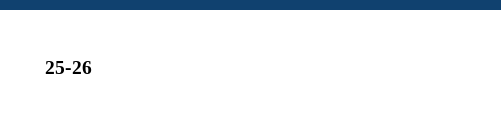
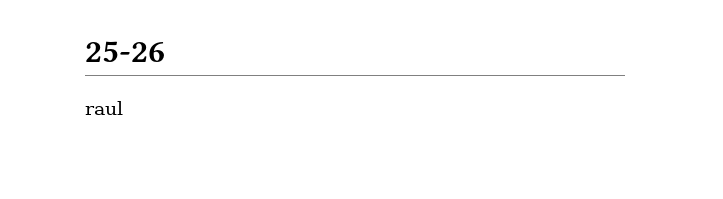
+ raul

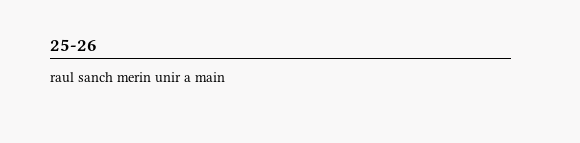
- raul
+ raul sanch merin unir a main

